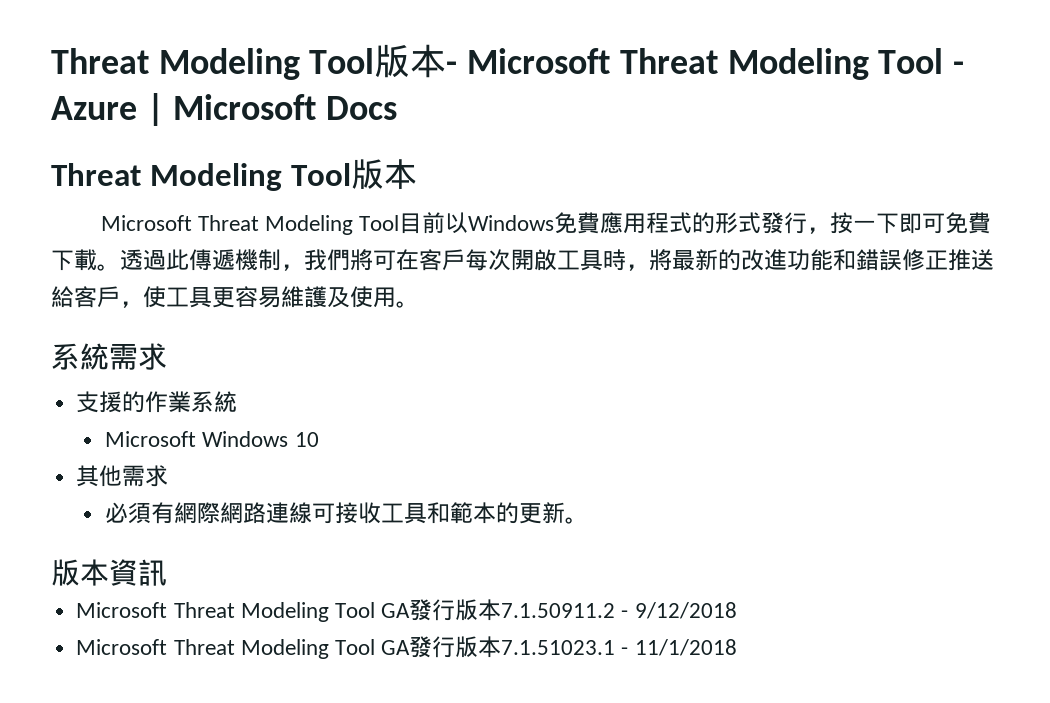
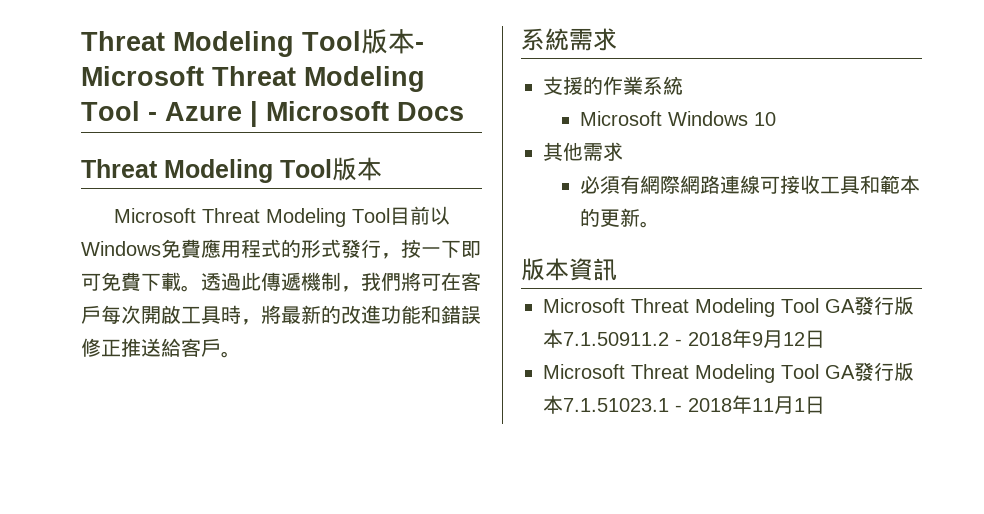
- 透過此傳遞機制，我們將可在客戶每次開啟工具時，將最新的改進功能和錯誤修正推送給客戶，使工具更容易維護及使用。
+ 透過此傳遞機制，我們將可在客戶每次開啟工具時，將最新的改進功能和錯誤修正推送給客戶。
- Microsoft Threat Modeling Tool GA發行版本7.1.50911.2 - 9/12/2018
+ Microsoft Threat Modeling Tool GA發行版本7.1.50911.2 - 2018年9月12日
- Microsoft Threat Modeling Tool GA發行版本7.1.51023.1 - 11/1/2018
+ Microsoft Threat Modeling Tool GA發行版本7.1.51023.1 - 2018年11月1日

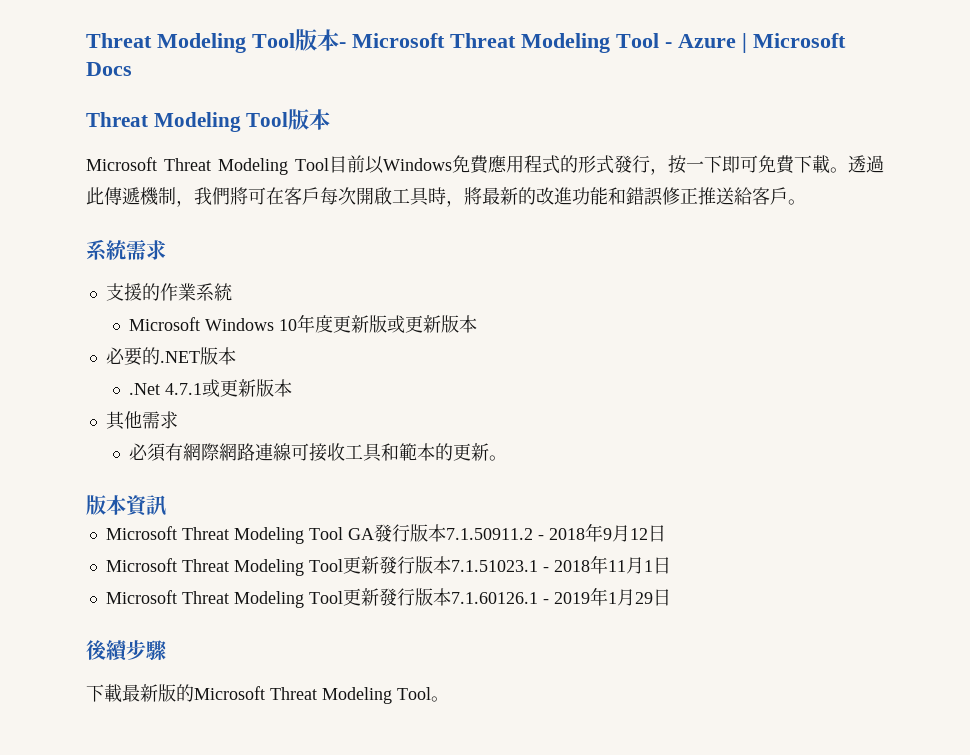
- Microsoft Windows 10
+ Microsoft Windows 10年度更新版或更新版本
+ 必要的.NET版本
+ .Net 4.7.1或更新版本
- Microsoft Threat Modeling Tool GA發行版本7.1.51023.1 - 2018年11月1日
+ Microsoft Threat Modeling Tool更新發行版本7.1.51023.1 - 2018年11月1日
+ Microsoft Threat Modeling Tool更新發行版本7.1.60126.1 - 2019年1月29日
+ 後續步驟
+ 下載最新版的Microsoft Threat Modeling Tool。

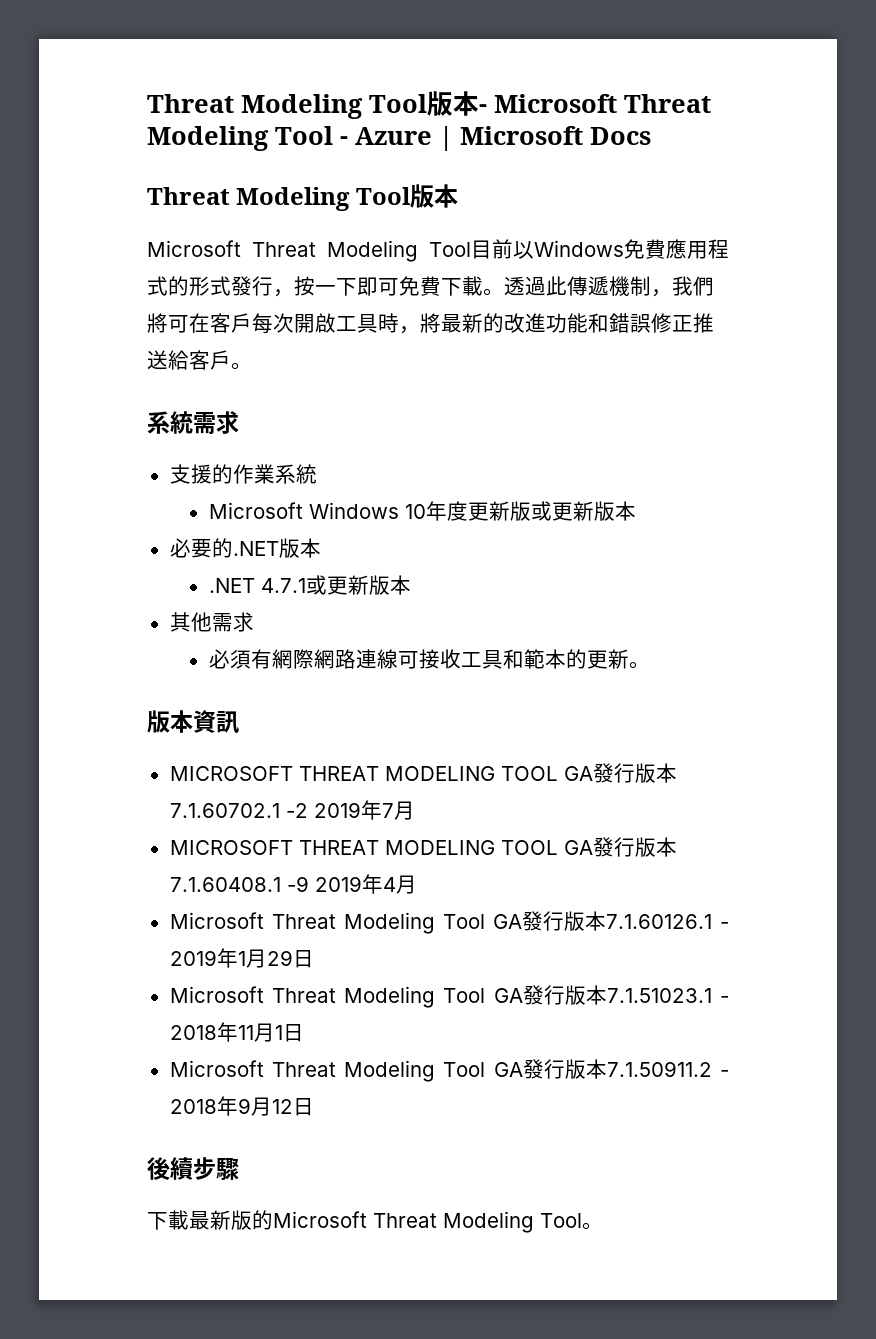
- .Net 4.7.1或更新版本
+ .NET 4.7.1或更新版本
+ MICROSOFT THREAT MODELING TOOL GA發行版本7.1.60702.1 -2 2019年7月
+ MICROSOFT THREAT MODELING TOOL GA發行版本7.1.60408.1 -9 2019年4月
+ Microsoft Threat Modeling Tool GA發行版本7.1.60126.1 - 2019年1月29日
+ Microsoft Threat Modeling Tool GA發行版本7.1.51023.1 - 2018年11月1日
- Microsoft Threat Modeling Tool更新發行版本7.1.51023.1 - 2018年11月1日
- Microsoft Threat Modeling Tool更新發行版本7.1.60126.1 - 2019年1月29日

